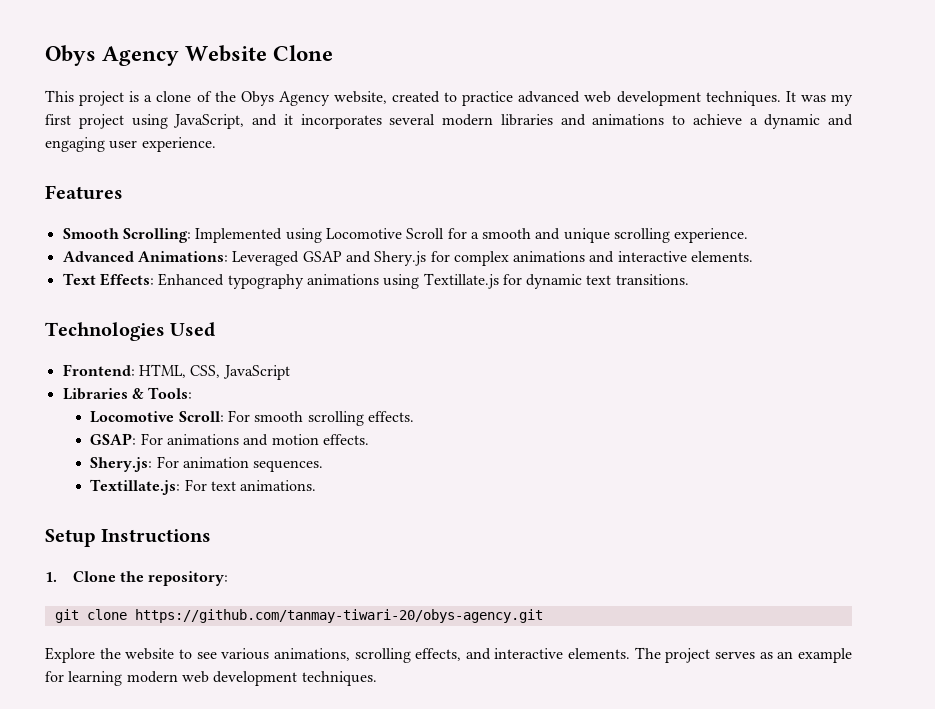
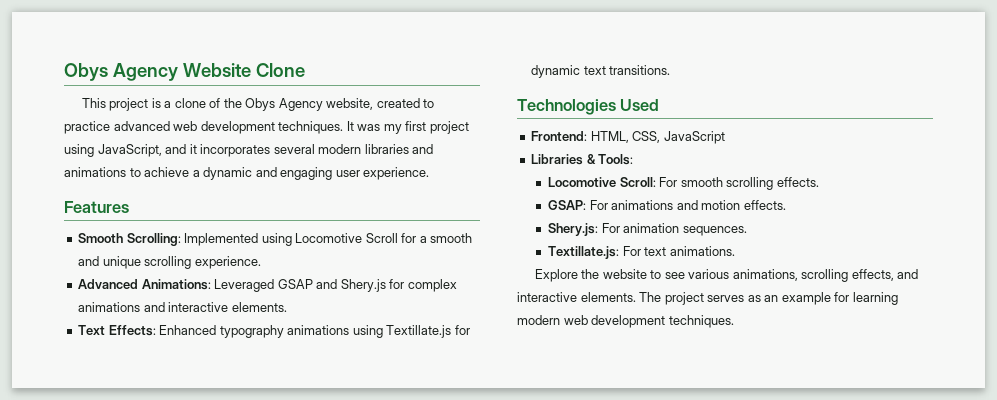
- Setup Instructions
- 1. Clone the repository:
- git clone https://github.com/tanmay-tiwari-20/obys-agency.git

